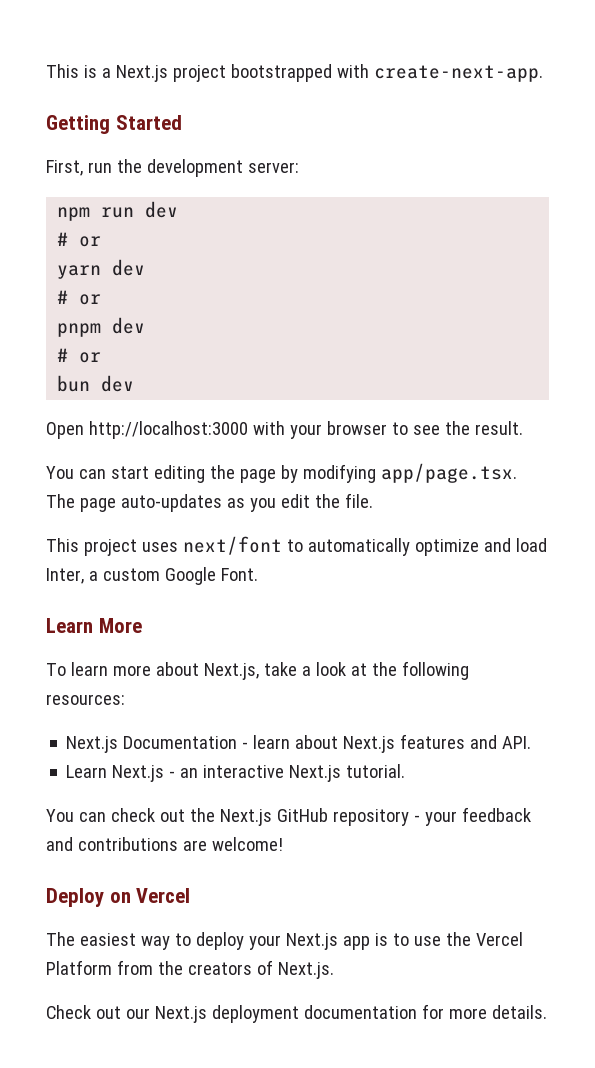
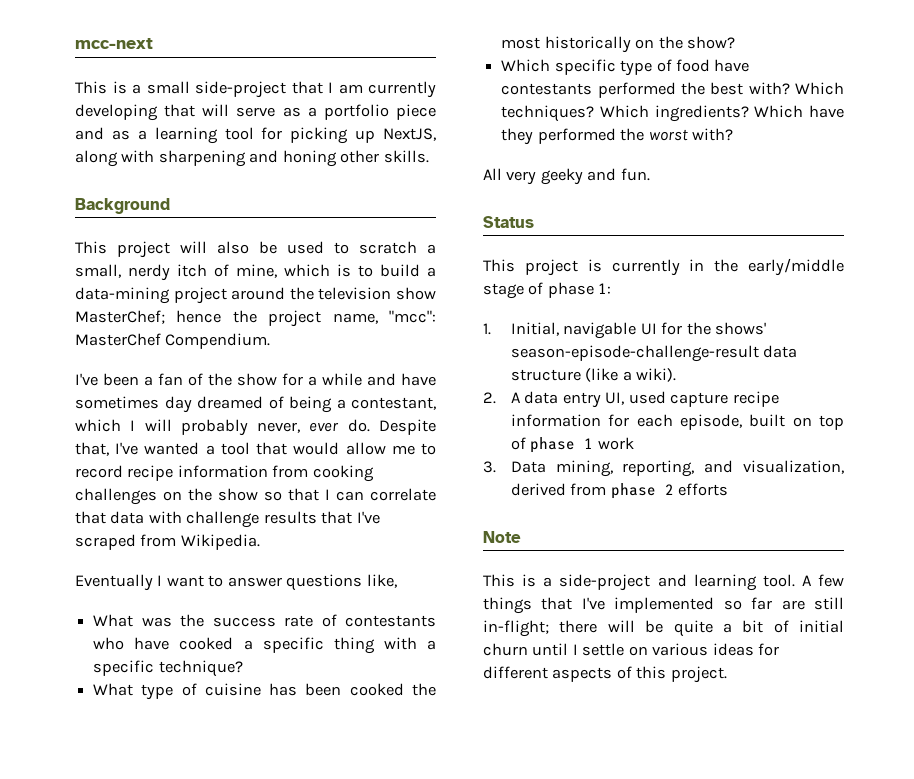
- This is a Next.js project bootstrapped with create-next-app.
- Getting Started
- First, run the development server:
- npm run dev
- # or
- yarn dev
- # or
- pnpm dev
- # or
- bun dev
- Open http://localhost:3000 with your browser to see the result.
- You can start editing the page by modifying app/page.tsx. The page auto-updates as you edit the file.
- This project uses next/font to automatically optimize and load Inter, a custom Google Font.
- Learn More
- To learn more about Next.js, take a look at the following resources:
- Next.js Documentation - learn about Next.js features and API.
- Learn Next.js - an interactive Next.js tutorial.
- You can check out the Next.js GitHub repository - your feedback and contributions are welcome!
- Deploy on Vercel
- The easiest way to deploy your Next.js app is to use the Vercel Platform from the creators of Next.js.
- Check out our Next.js deployment documentation for more details.
+ mcc-next
+ This is a small side-project that I am currently developing that will serve as a portfolio piece and as a learning tool for picking up NextJS, along with sharpening and honing other skills.
+ Background
+ This project will also be used to scratch a small, nerdy itch of mine, which is to build a data-mining project around the television show MasterChef; hence the project name, "mcc": MasterChef Compendium.
+ I've been a fan of the show for a while and have sometimes day dreamed of being a contestant, which I will probably never, ever do. Despite that, I've wanted a tool that would allow me to record recipe information from cooking challenges on the show so that I can correlate that data with challenge results that I've scraped from Wikipedia.
+ Eventually I want to answer questions like,
+ What was the success rate of contestants who have cooked a specific thing with a specific technique?
+ What type of cuisine has been cooked the most historically on the show?
+ Which specific type of food have contestants performed the best with? Which techniques? Which ingredients? Which have they performed the worst with?
+ All very geeky and fun.
+ Status
+ This project is currently in the early/middle stage of phase 1:
+ 1. Initial, navigable UI for the shows' season-episode-challenge-result data structure (like a wiki).
+ 2. A data entry UI, used capture recipe information for each episode, built on top of phase 1 work
+ 3. Data mining, reporting, and visualization, derived from phase 2 efforts
+ Note
+ This is a side-project and learning tool. A few things that I've implemented so far are still in-flight; there will be quite a bit of initial churn until I settle on various ideas for different aspects of this project.

